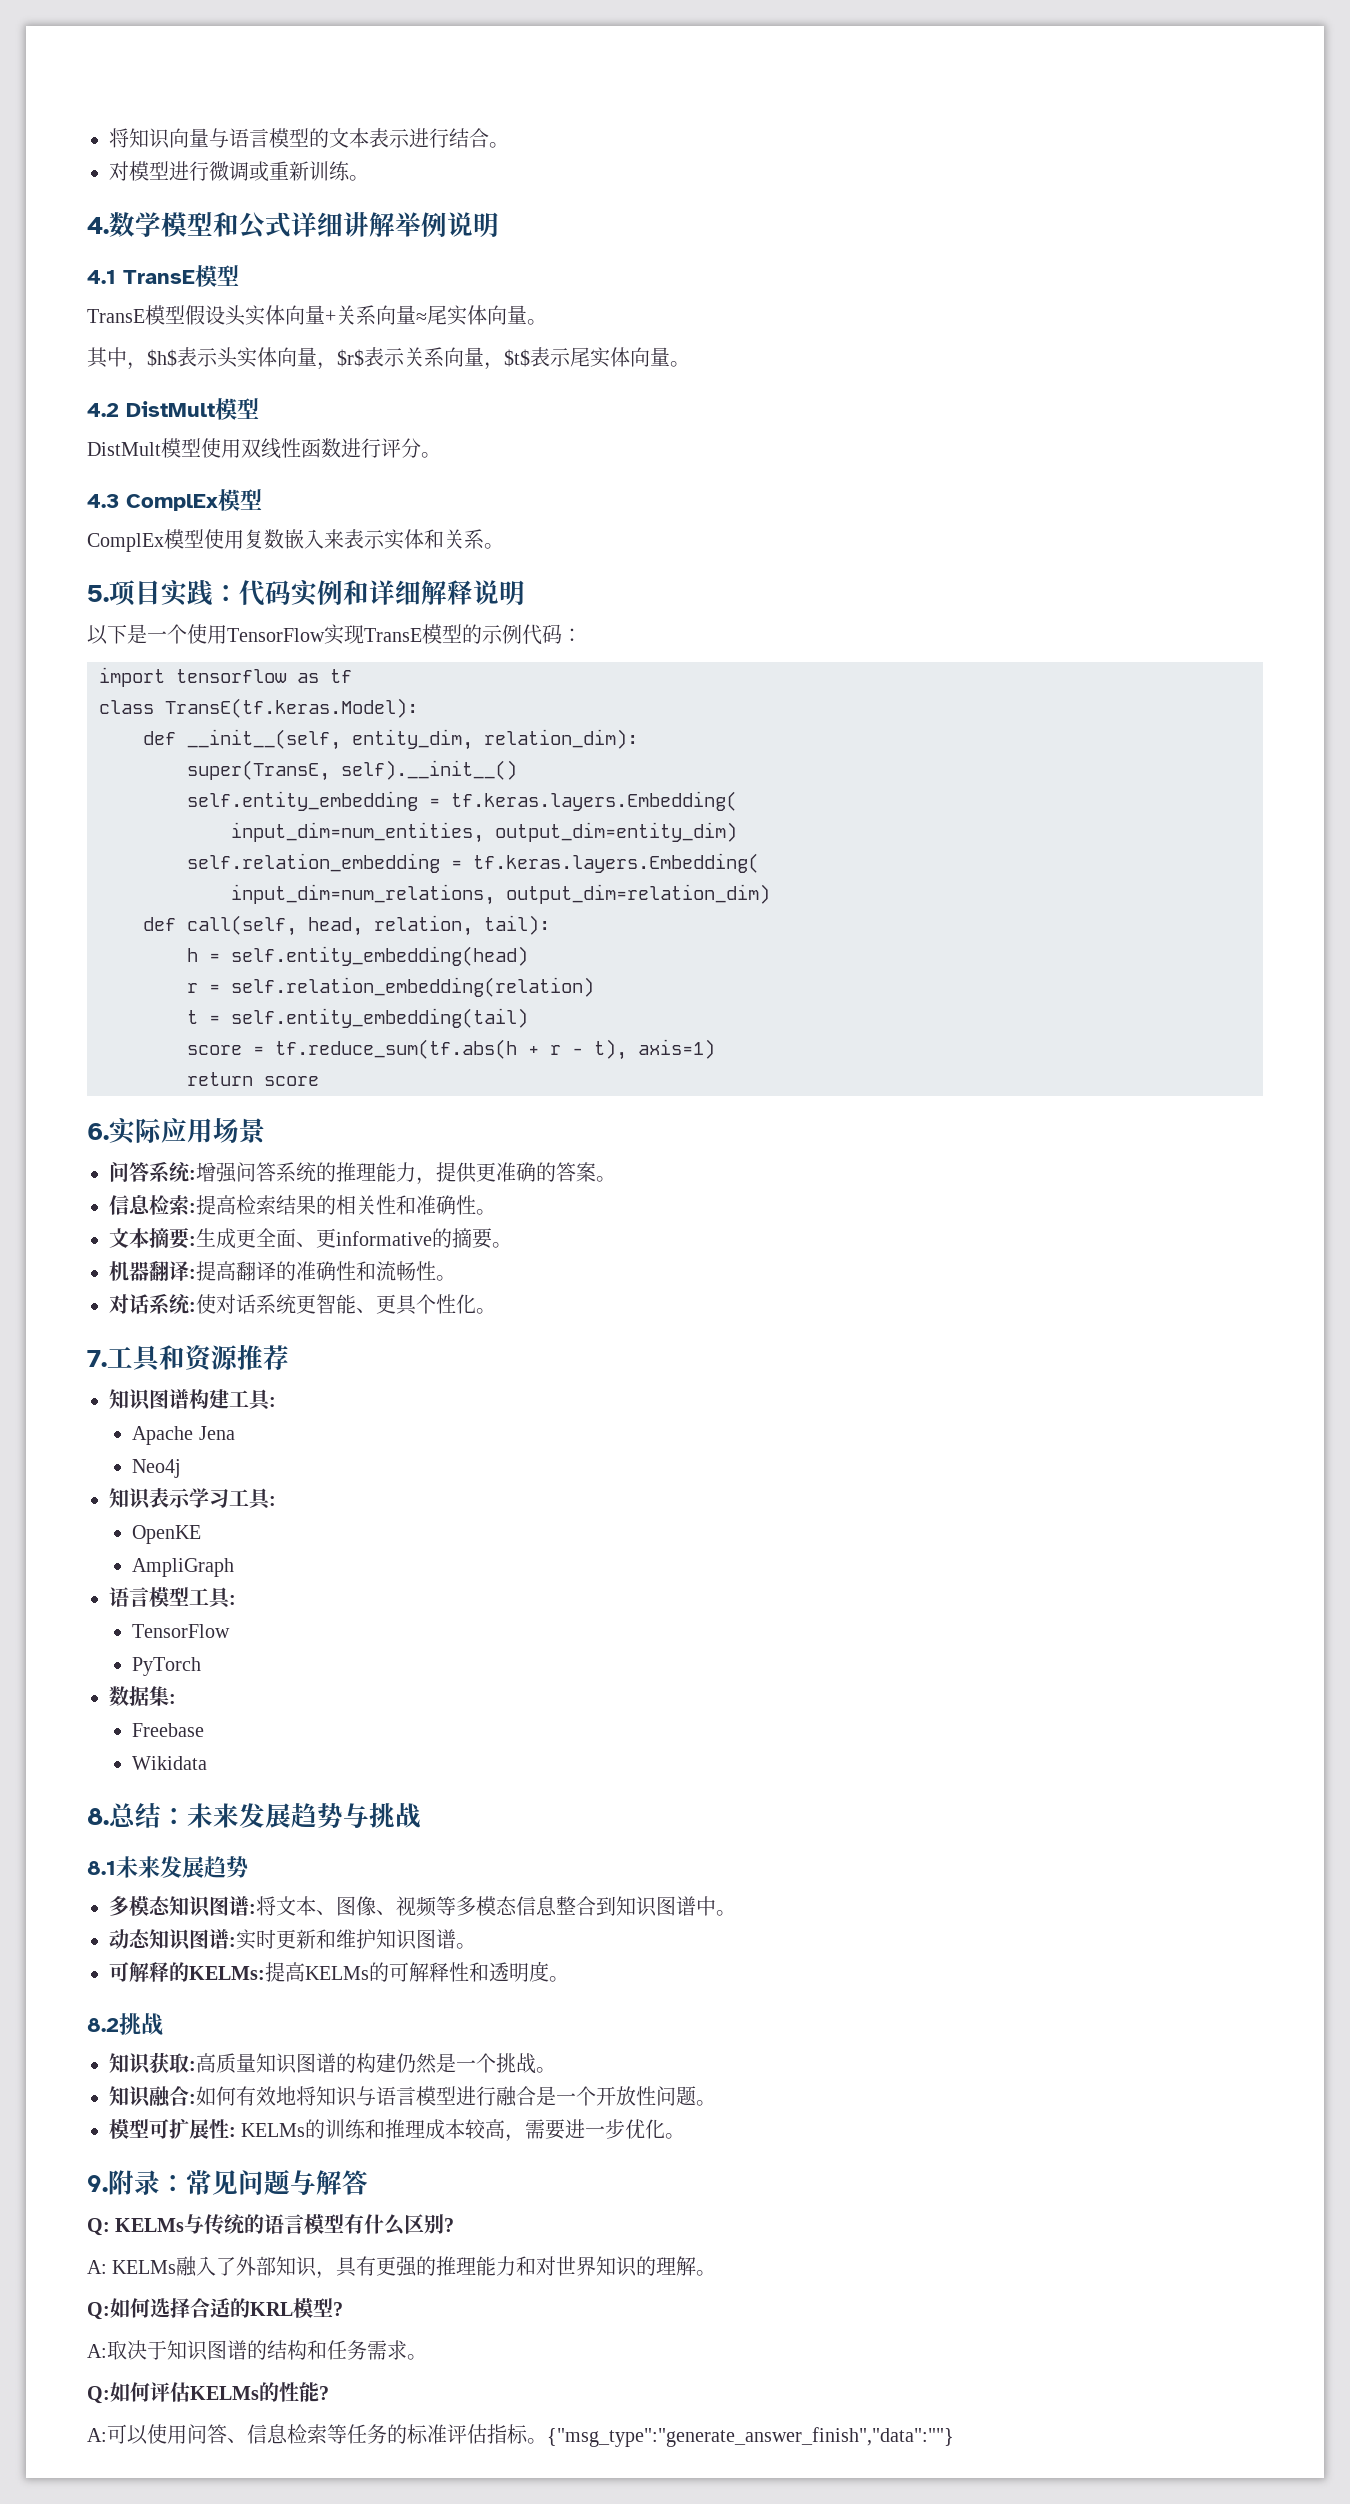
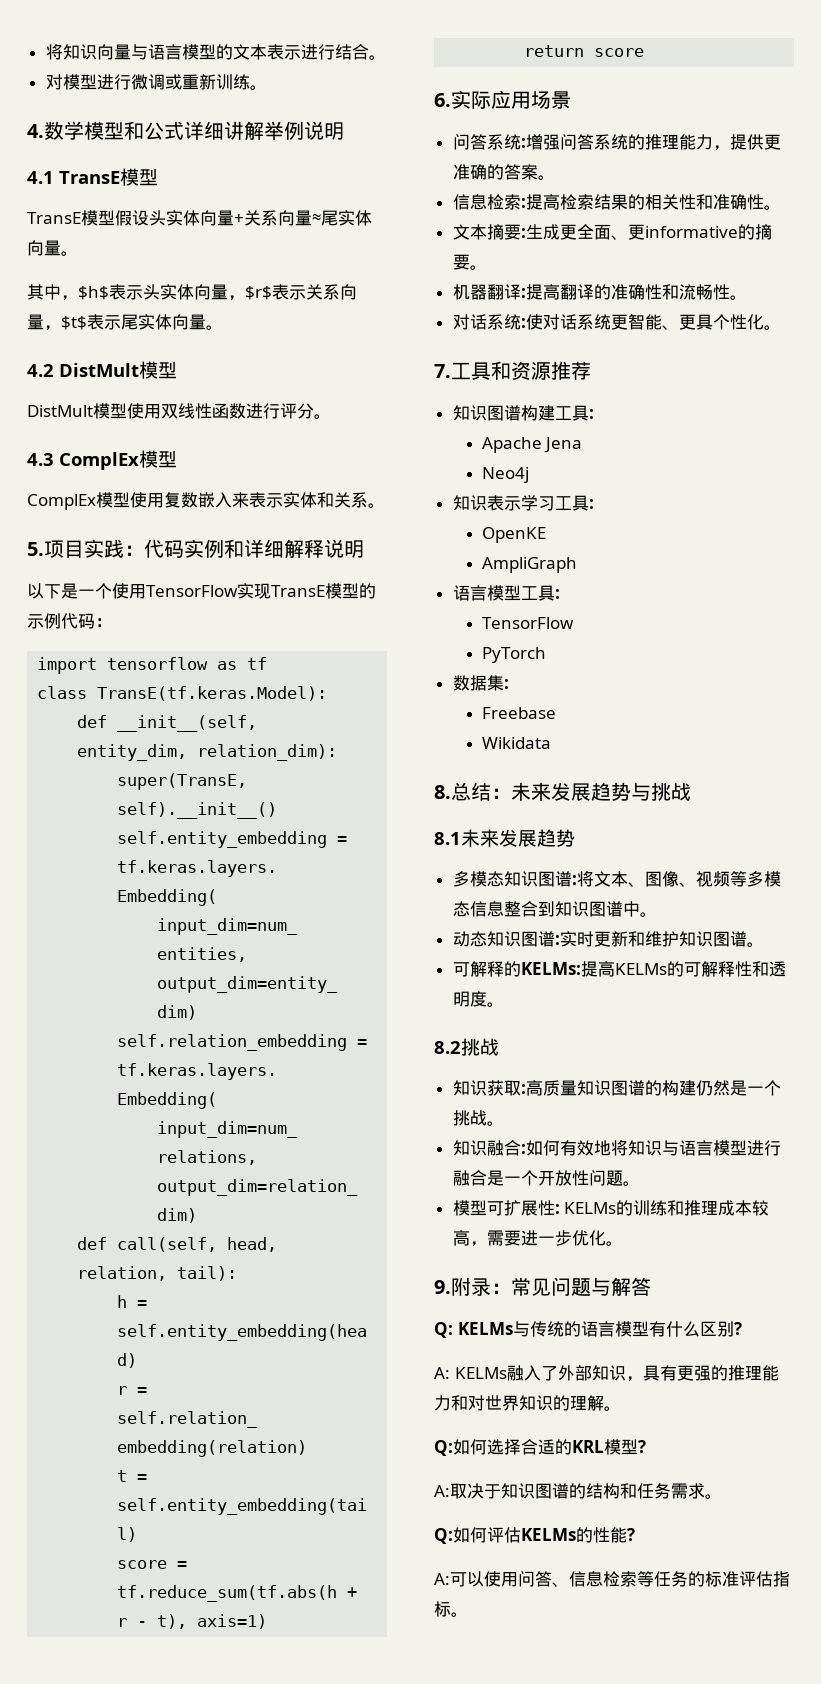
- {"msg_type":"generate_answer_finish","data":""}

